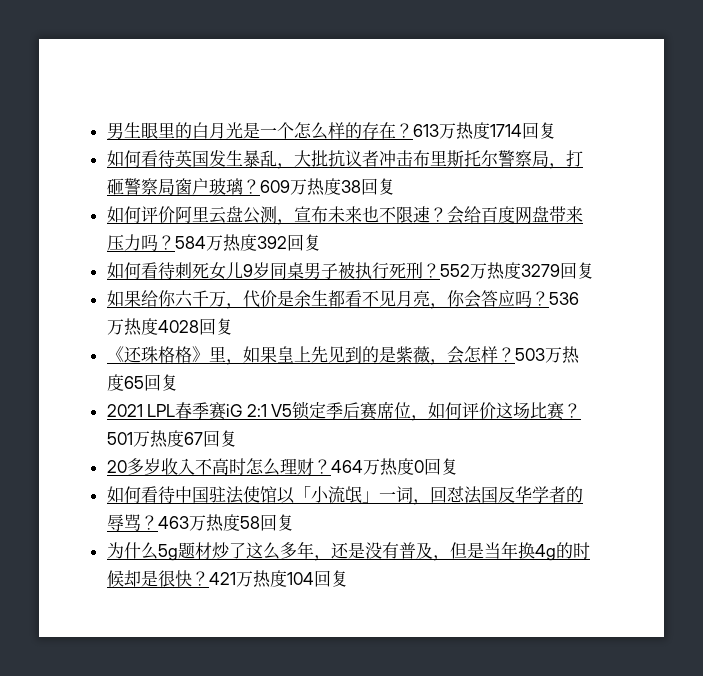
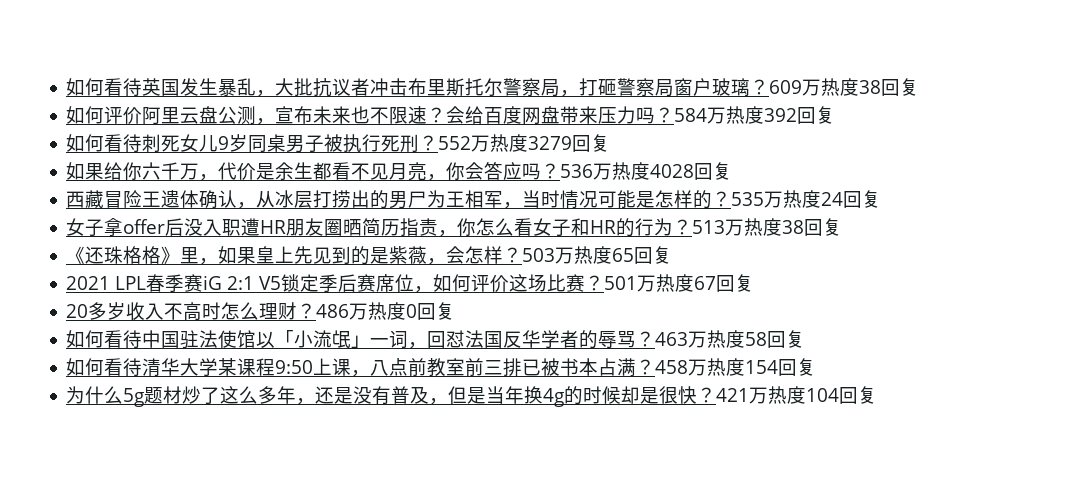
- 男生眼里的白月光是一个怎么样的存在？613万热度1714回复
+ 西藏冒险王遗体确认，从冰层打捞出的男尸为王相军，当时情况可能是怎样的？535万热度24回复
+ 女子拿offer后没入职遭HR朋友圈晒简历指责，你怎么看女子和HR的行为？513万热度38回复
- 464万热度0回复
+ 486万热度0回复
+ 如何看待清华大学某课程9:50上课，八点前教室前三排已被书本占满？458万热度154回复

